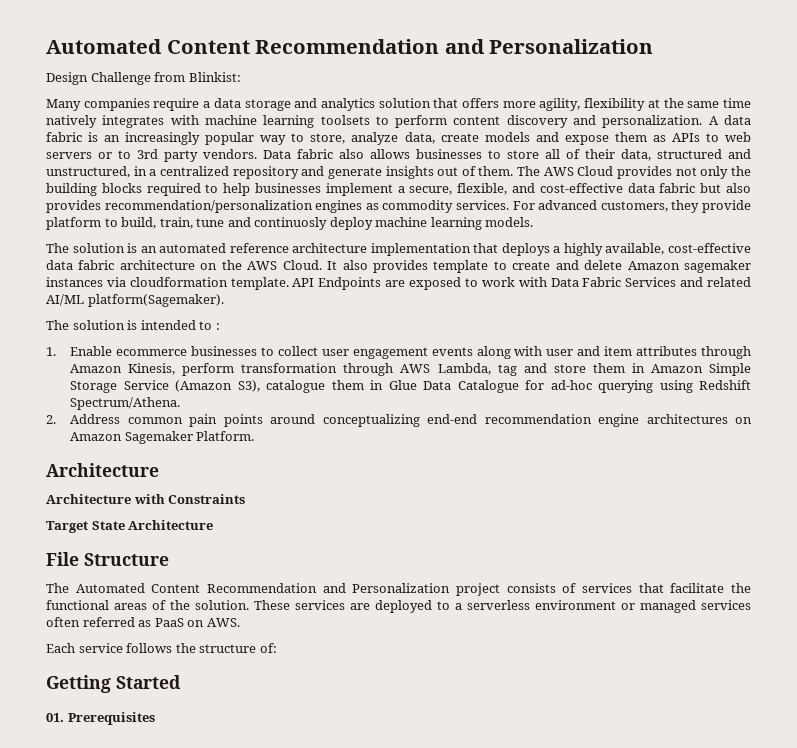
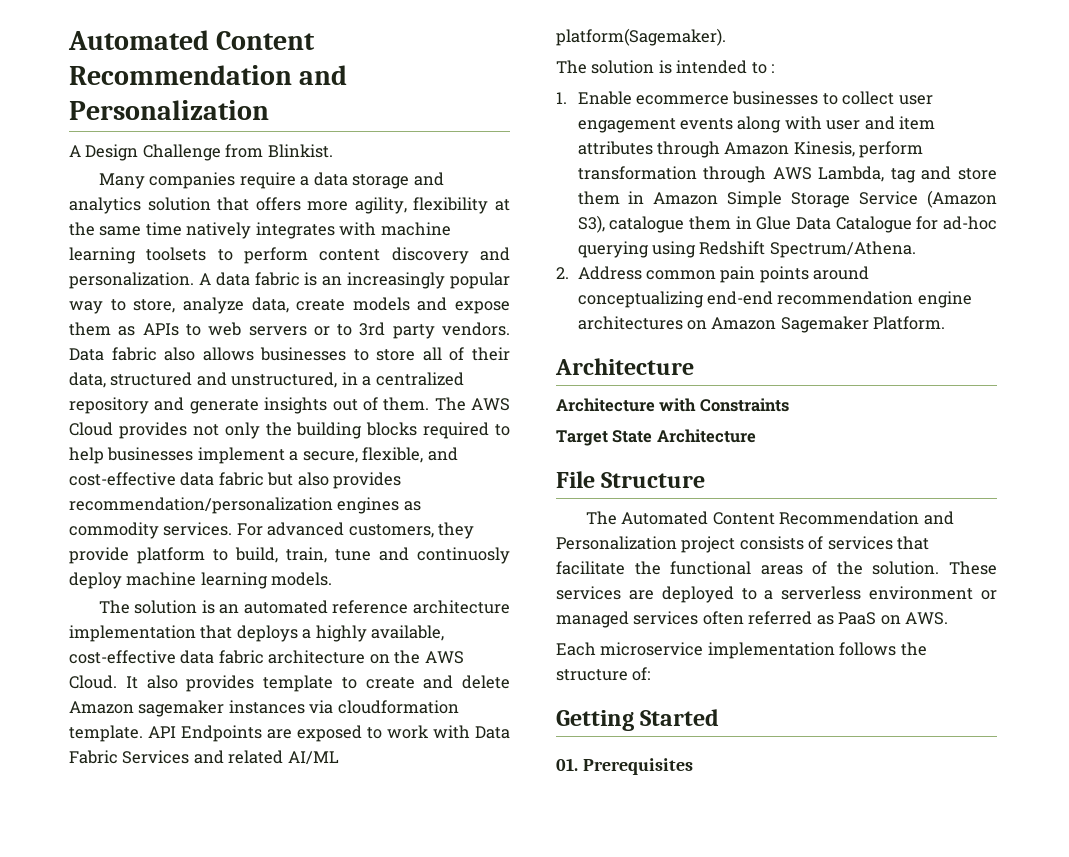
- Design Challenge from Blinkist:
+ A Design Challenge from Blinkist.
- Each service follows the structure of:
+ Each microservice implementation follows the structure of:

